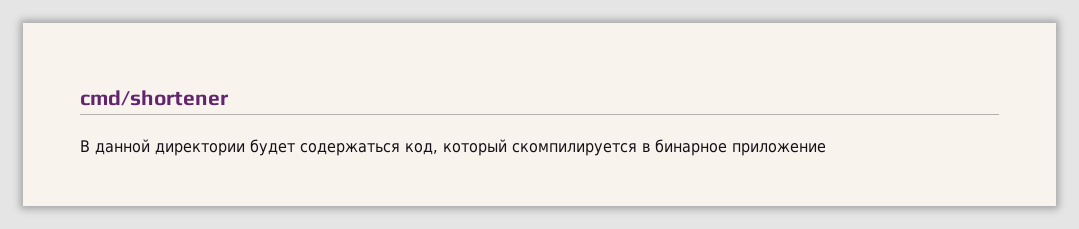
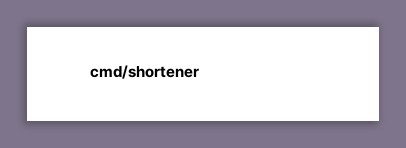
- В данной директории будет содержаться код, который скомпилируется в бинарное приложение

